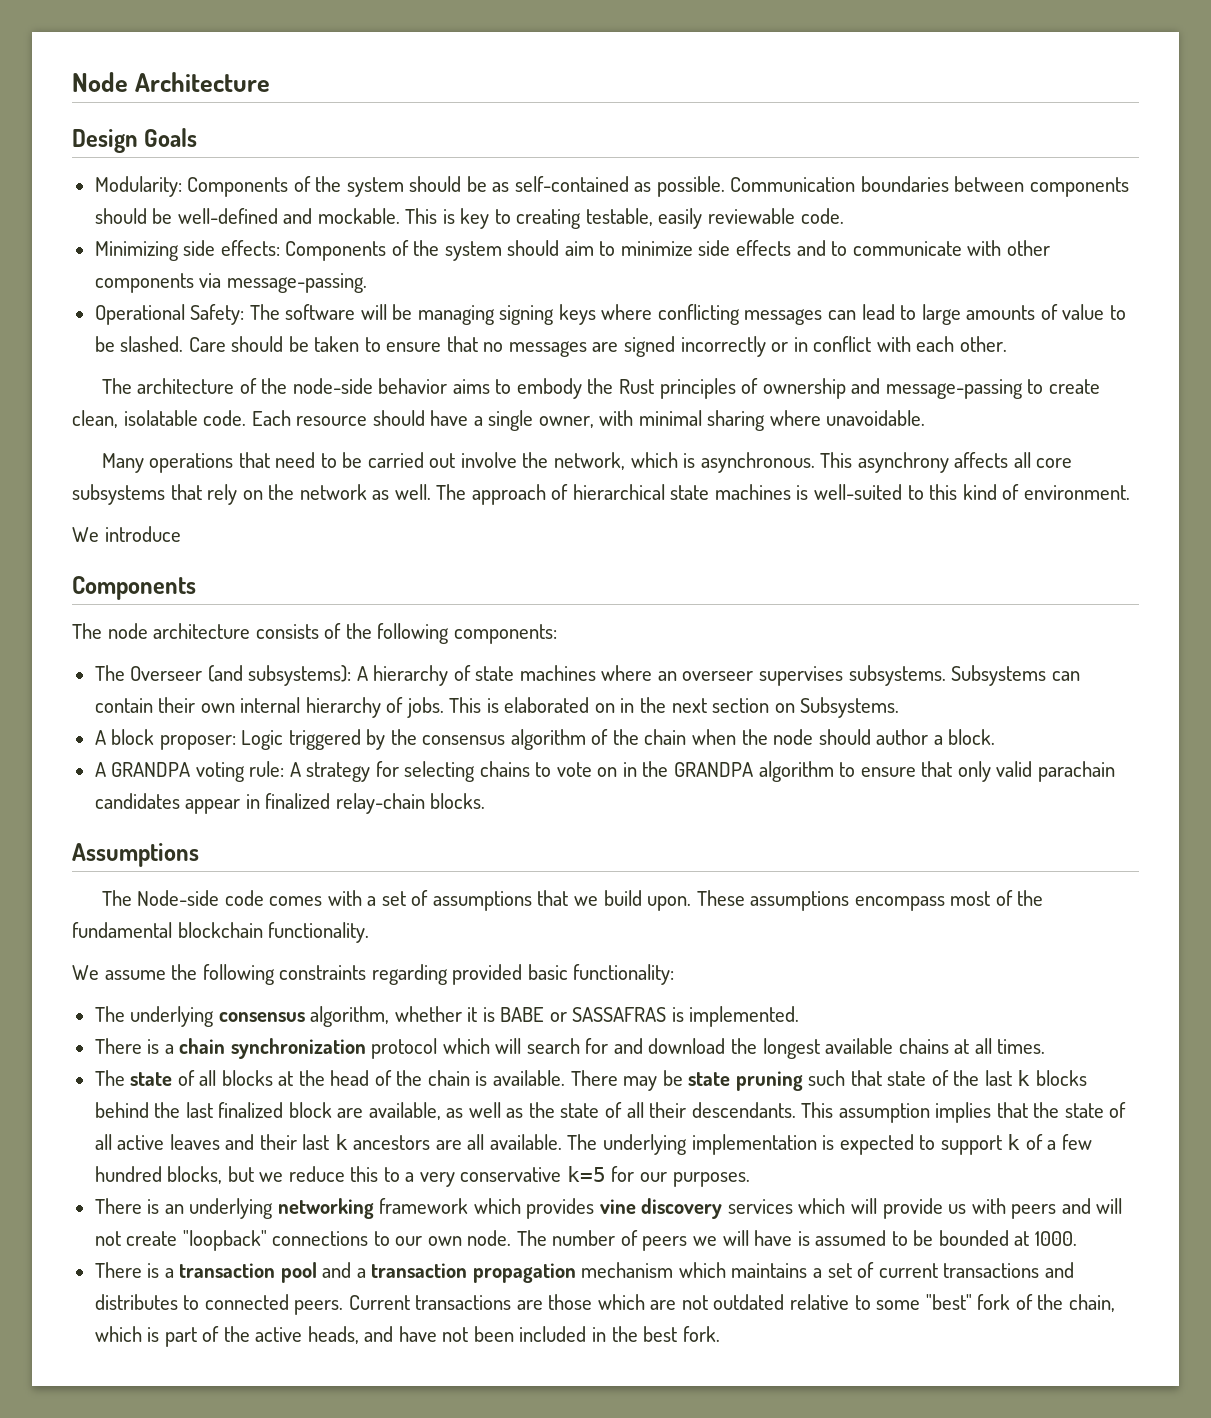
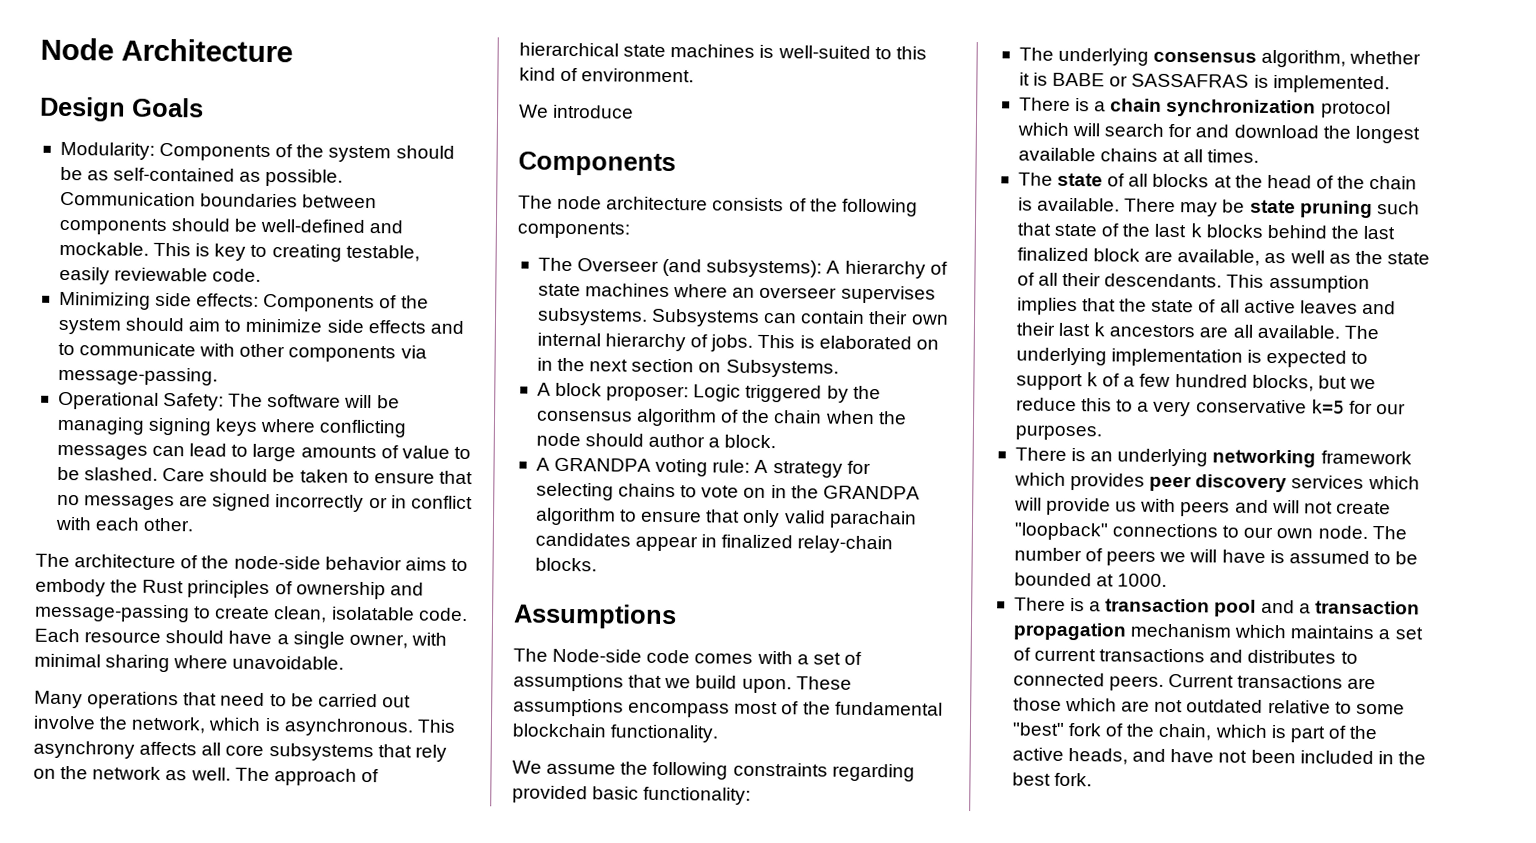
- There is an underlying networking framework which provides vine discovery services which will provide us with peers and will not create "loopback" connections to our own node.
+ There is an underlying networking framework which provides peer discovery services which will provide us with peers and will not create "loopback" connections to our own node.

